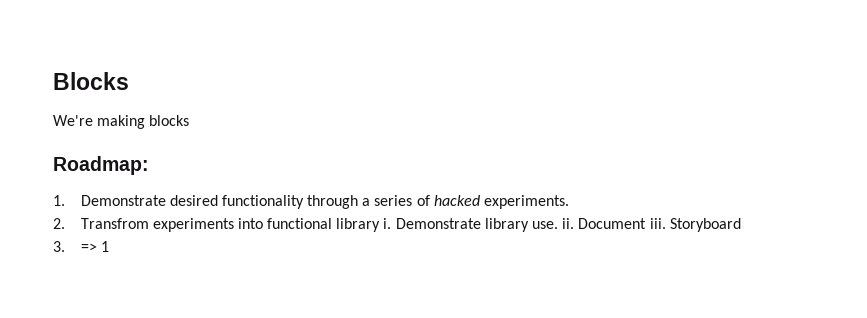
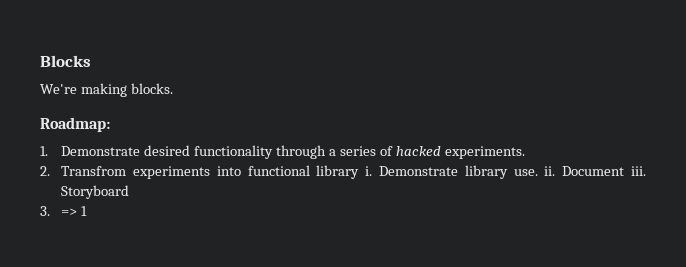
- We're making blocks
+ We're making blocks.

